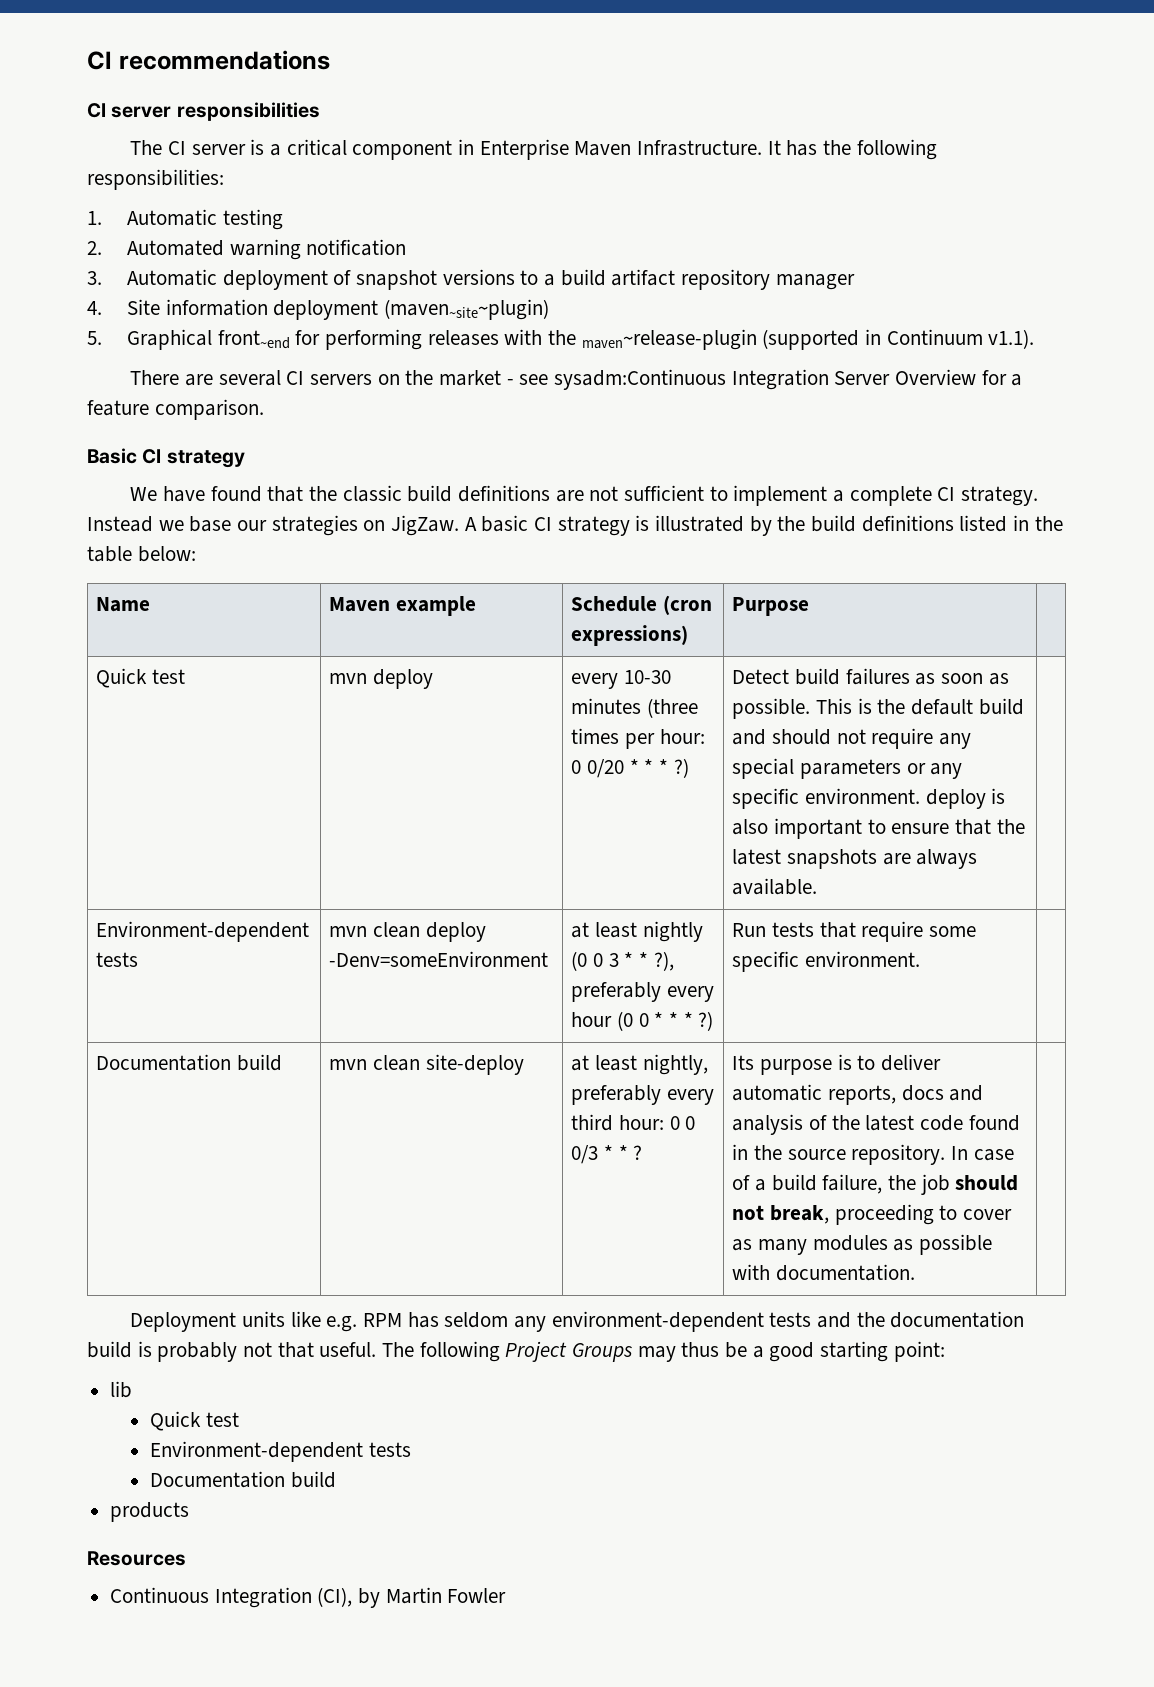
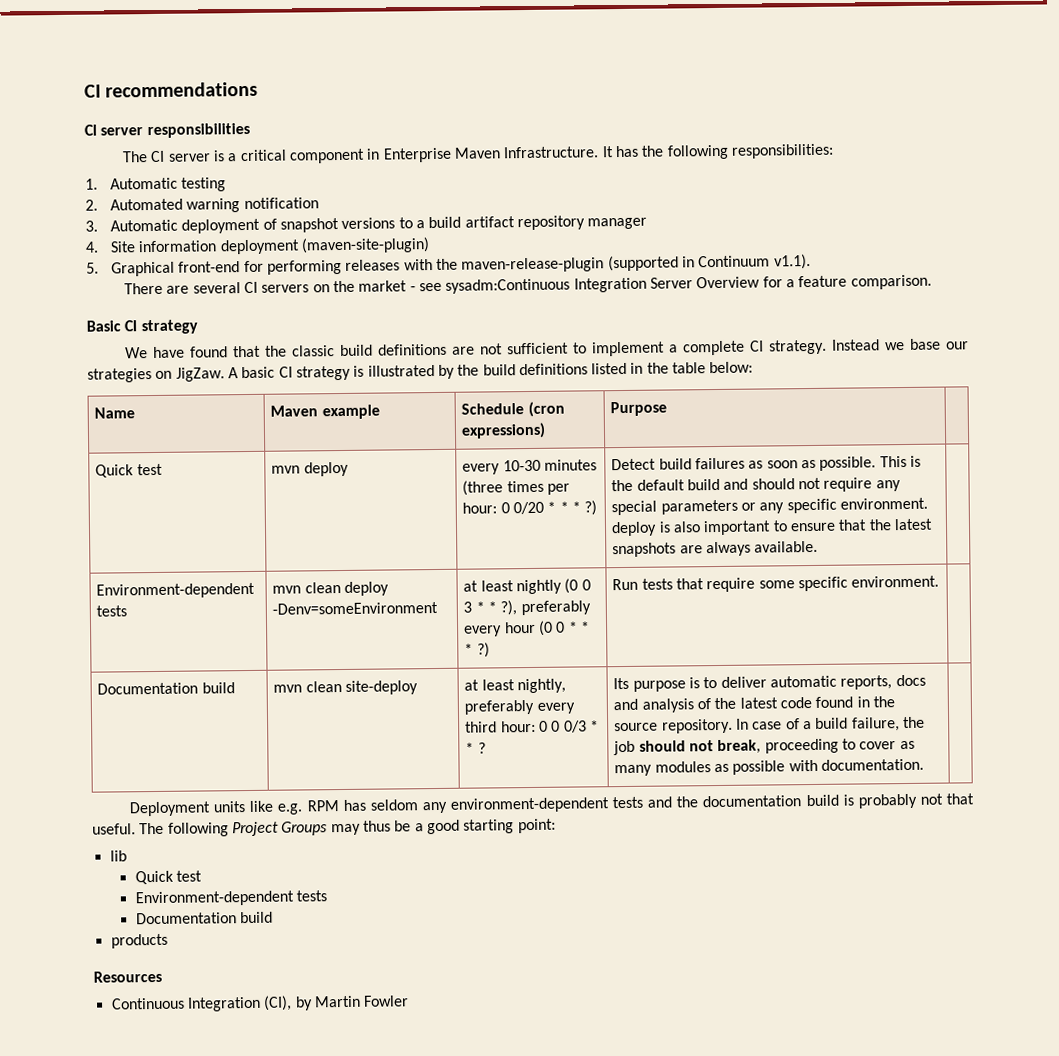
- 4. Site information deployment (maven~site~plugin)
+ 4. Site information deployment (maven-site-plugin)
- 5. Graphical front~end for performing releases with the maven~release-plugin (supported in Continuum v1.1).
+ 5. Graphical front-end for performing releases with the maven-release-plugin (supported in Continuum v1.1).

